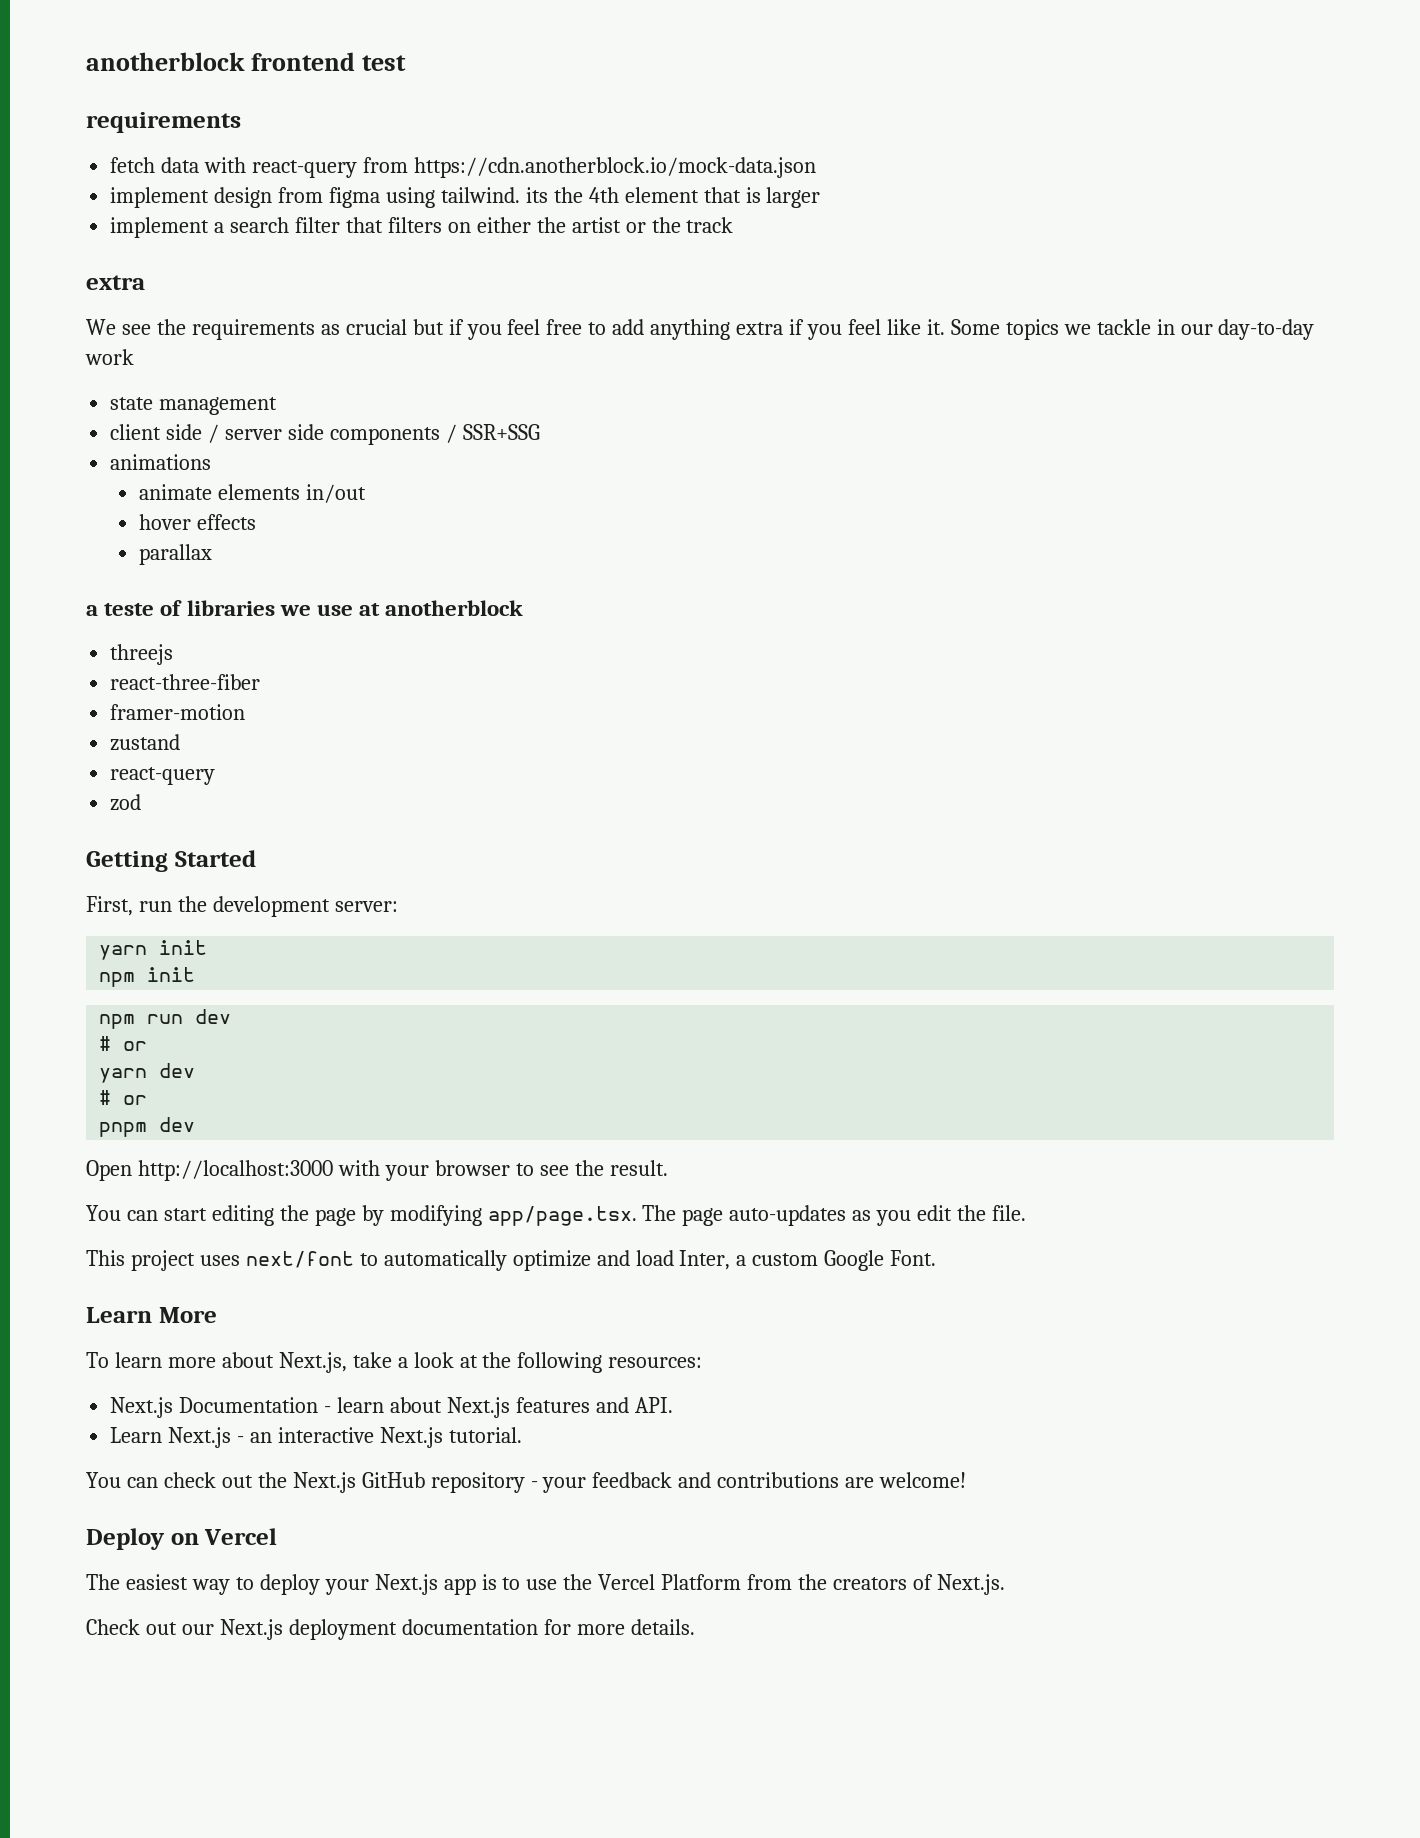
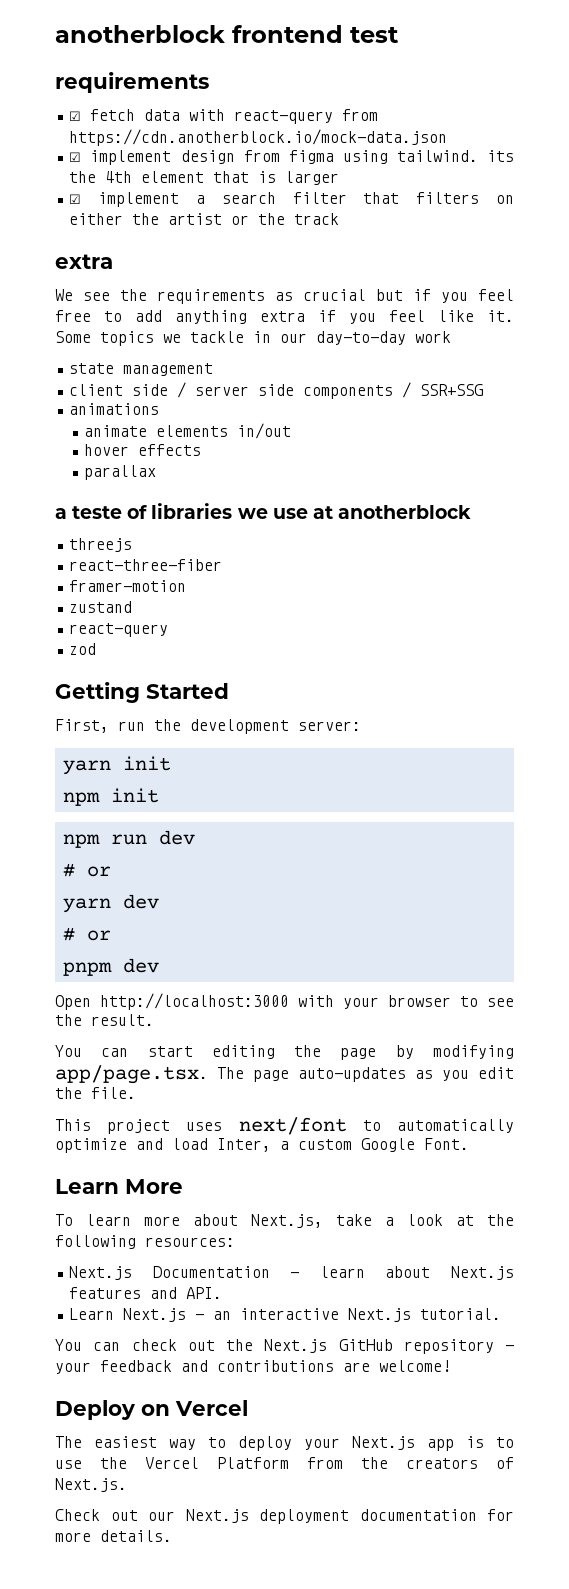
- fetch data with react-query from https://cdn.anotherblock.io/mock-data.json
+ ☑ fetch data with react-query from https://cdn.anotherblock.io/mock-data.json
- implement design from figma using tailwind. its the 4th element that is larger
+ ☑ implement design from figma using tailwind. its the 4th element that is larger
- implement a search filter that filters on either the artist or the track
+ ☑ implement a search filter that filters on either the artist or the track

